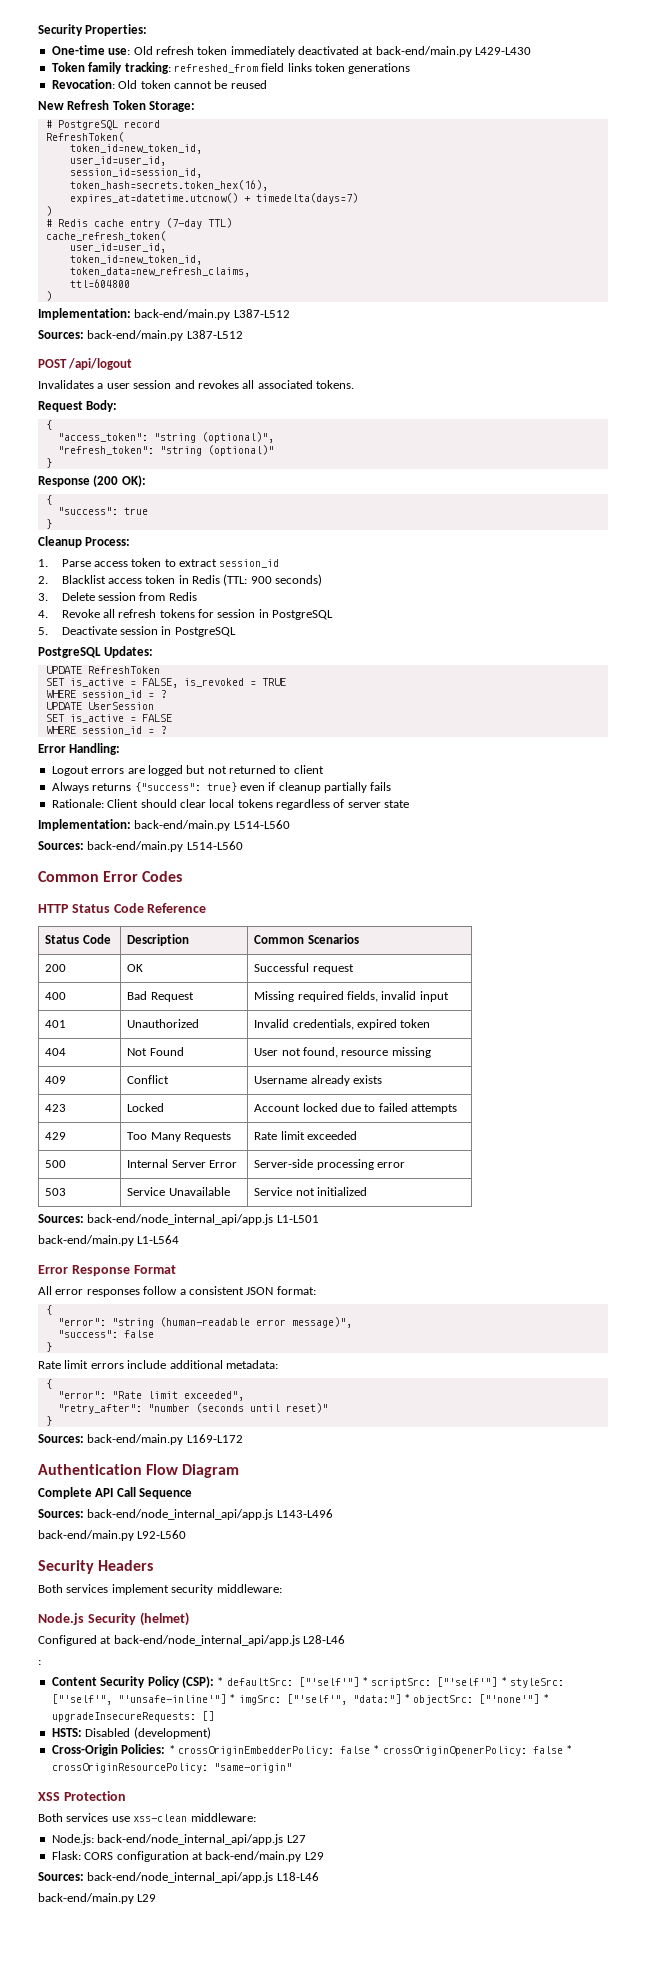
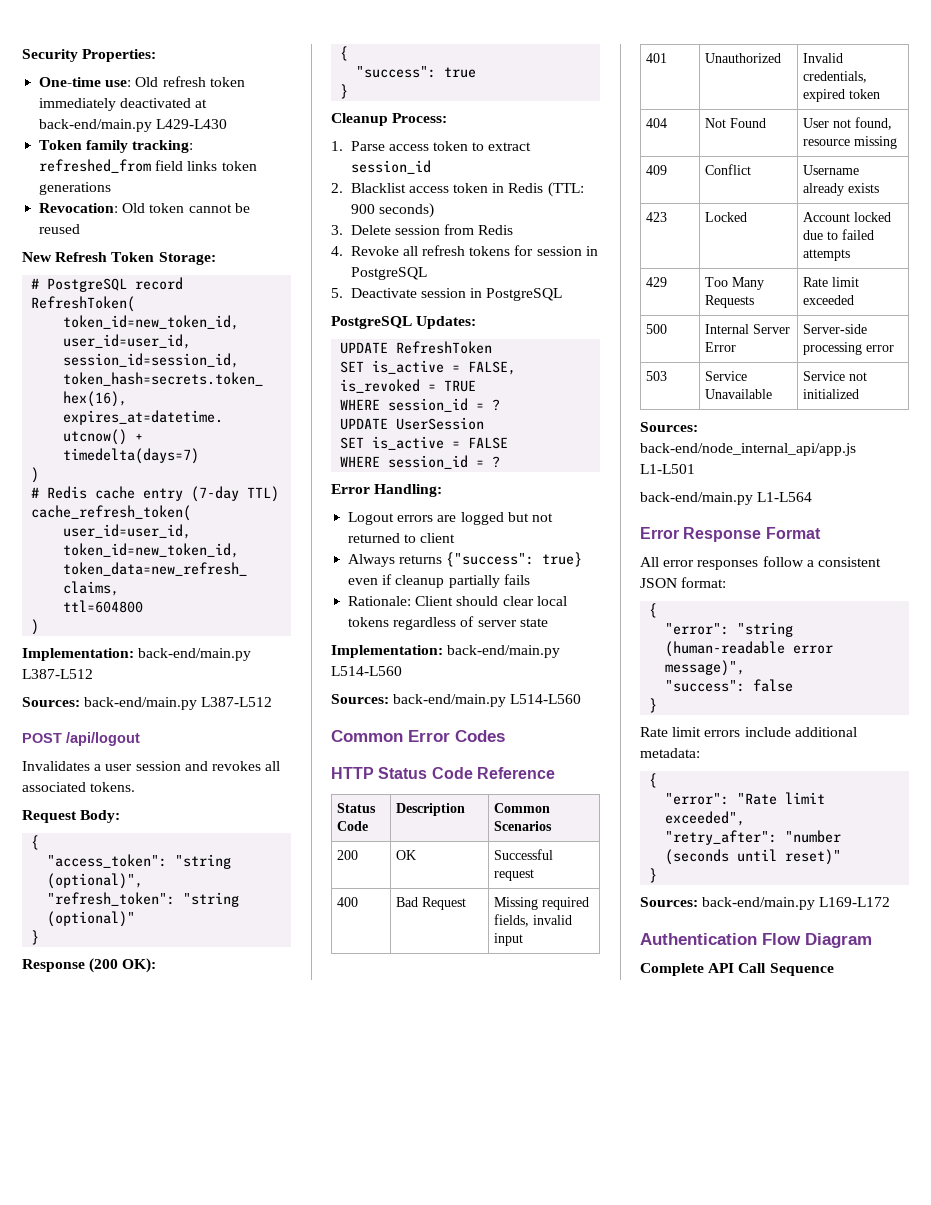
- Sources: back-end/node_internal_api/app.js L143-L496
- back-end/main.py L92-L560
- Security Headers
- Both services implement security middleware:
- Node.js Security (helmet)
- Configured at back-end/node_internal_api/app.js L28-L46
- :
- Content Security Policy (CSP): * defaultSrc: ["'self'"] * scriptSrc: ["'self'"] * styleSrc: ["'self'", "'unsafe-inline'"] * imgSrc: ["'self'", "data:"] * objectSrc: ["'none'"] * upgradeInsecureRequests: []
- HSTS: Disabled (development)
- Cross-Origin Policies: * crossOriginEmbedderPolicy: false * crossOriginOpenerPolicy: false * crossOriginResourcePolicy: "same-origin"
- XSS Protection
- Both services use xss-clean middleware:
- Node.js: back-end/node_internal_api/app.js L27
- Flask: CORS configuration at back-end/main.py L29
- Sources: back-end/node_internal_api/app.js L18-L46
- back-end/main.py L29

